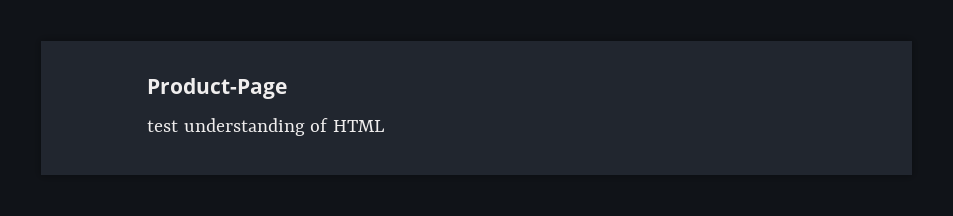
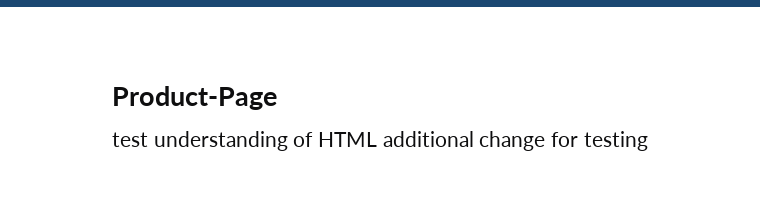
- test understanding of HTML
+ test understanding of HTML additional change for testing

